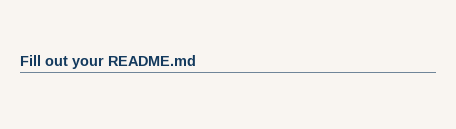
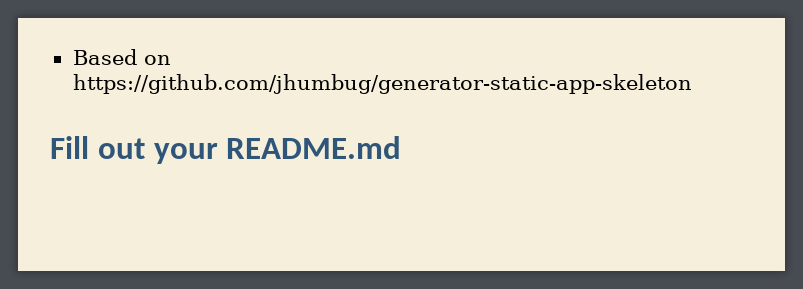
+ Based on https://github.com/jhumbug/generator-static-app-skeleton

